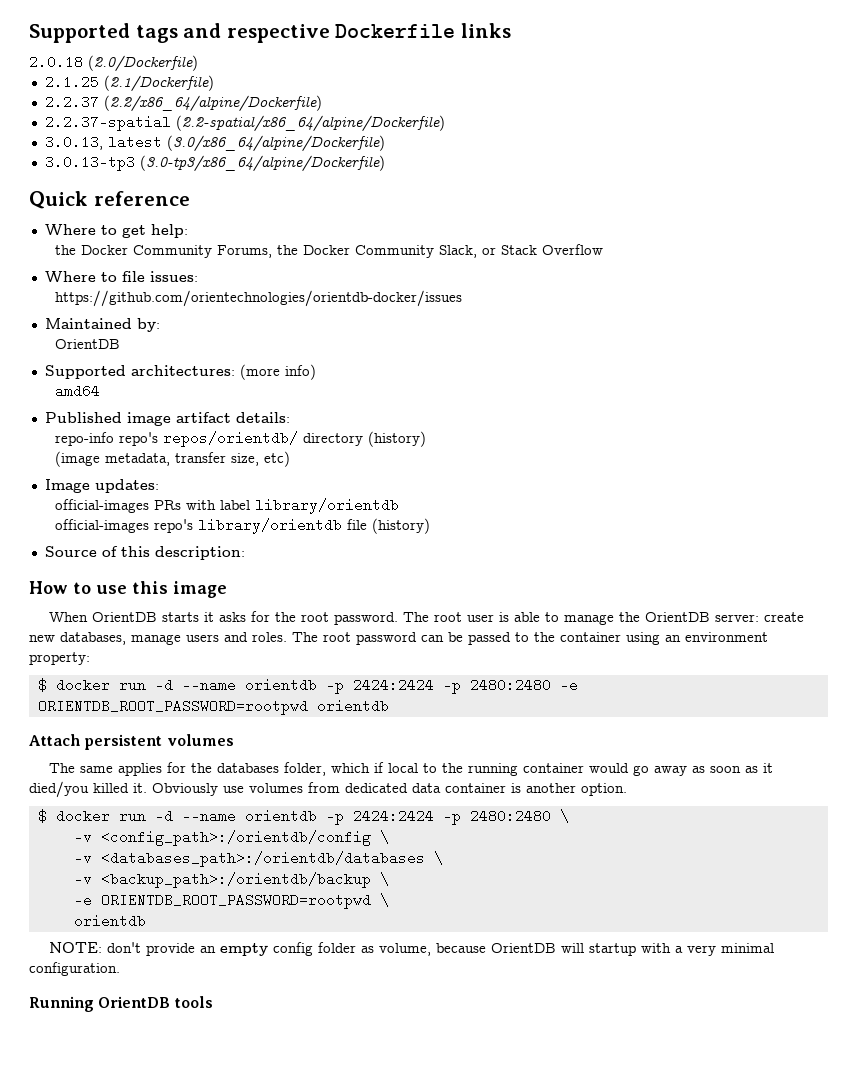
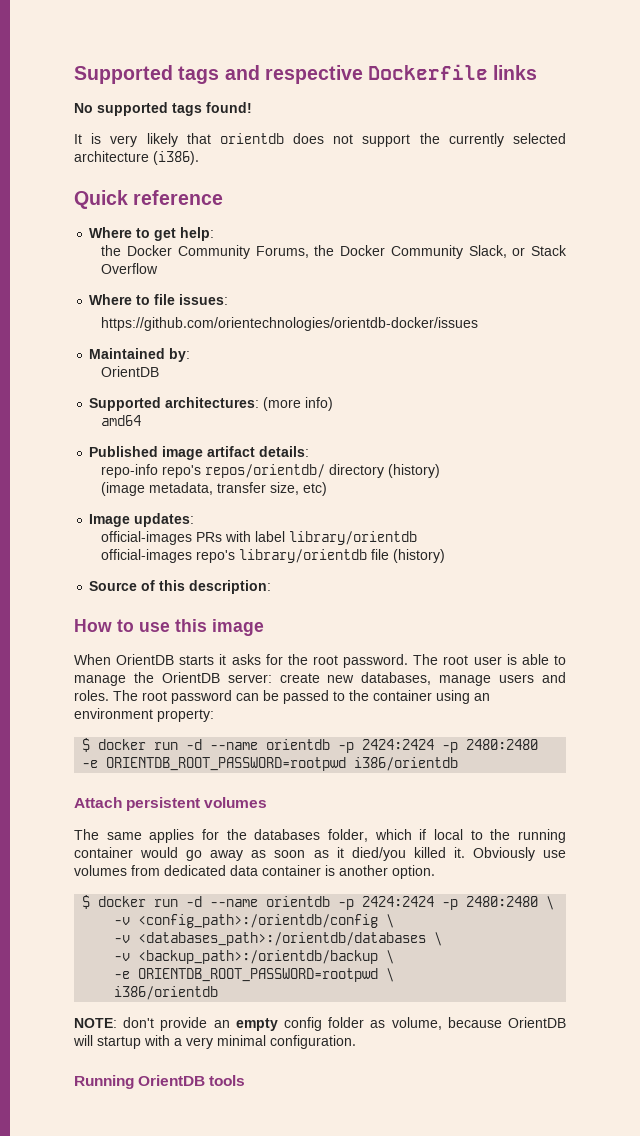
- 2.0.18 (2.0/Dockerfile)
- 2.1.25 (2.1/Dockerfile)
- 2.2.37 (2.2/x86_64/alpine/Dockerfile)
- 2.2.37-spatial (2.2-spatial/x86_64/alpine/Dockerfile)
- 3.0.13, latest (3.0/x86_64/alpine/Dockerfile)
- 3.0.13-tp3 (3.0-tp3/x86_64/alpine/Dockerfile)
+ No supported tags found!
+ It is very likely that orientdb does not support the currently selected architecture (i386).
- $ docker run -d --name orientdb -p 2424:2424 -p 2480:2480 -e ORIENTDB_ROOT_PASSWORD=rootpwd orientdb
+ $ docker run -d --name orientdb -p 2424:2424 -p 2480:2480 -e ORIENTDB_ROOT_PASSWORD=rootpwd i386/orientdb
  -e ORIENTDB_ROOT_PASSWORD=rootpwd \
- orientdb
+ i386/orientdb

